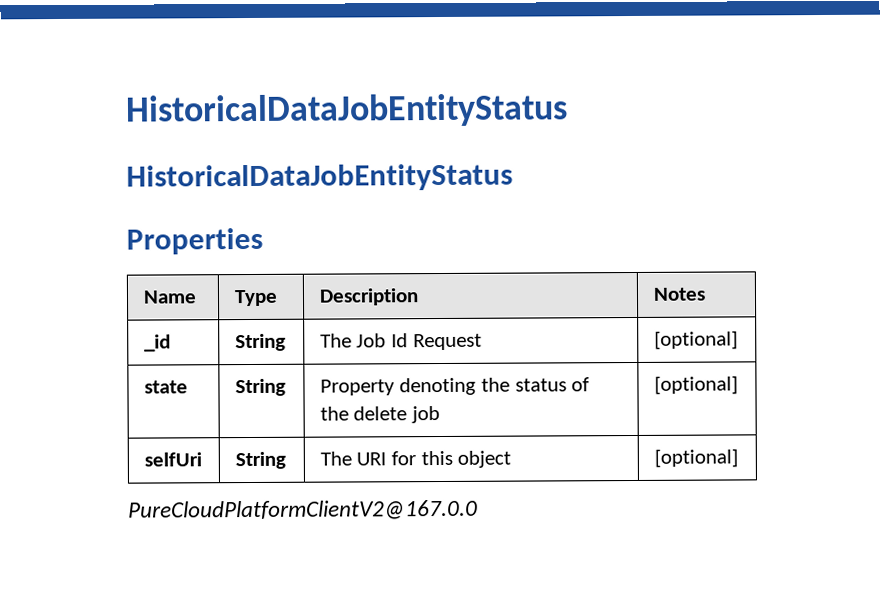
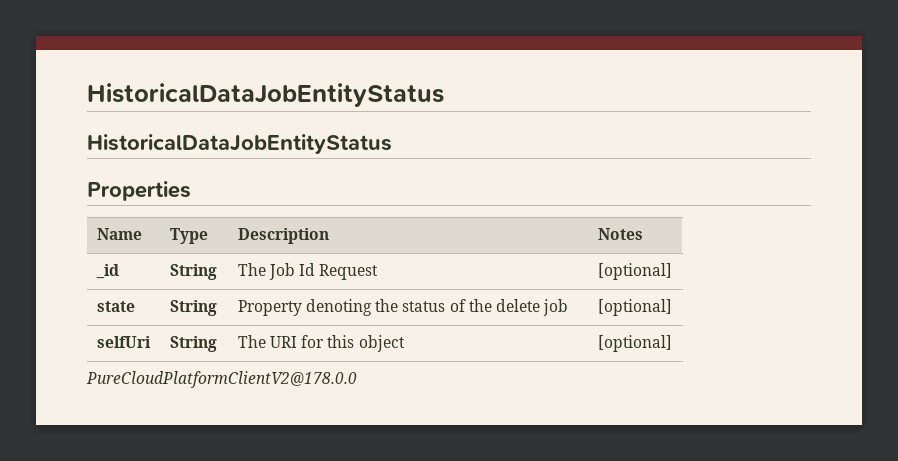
- PureCloudPlatformClientV2@167.0.0
+ PureCloudPlatformClientV2@178.0.0

